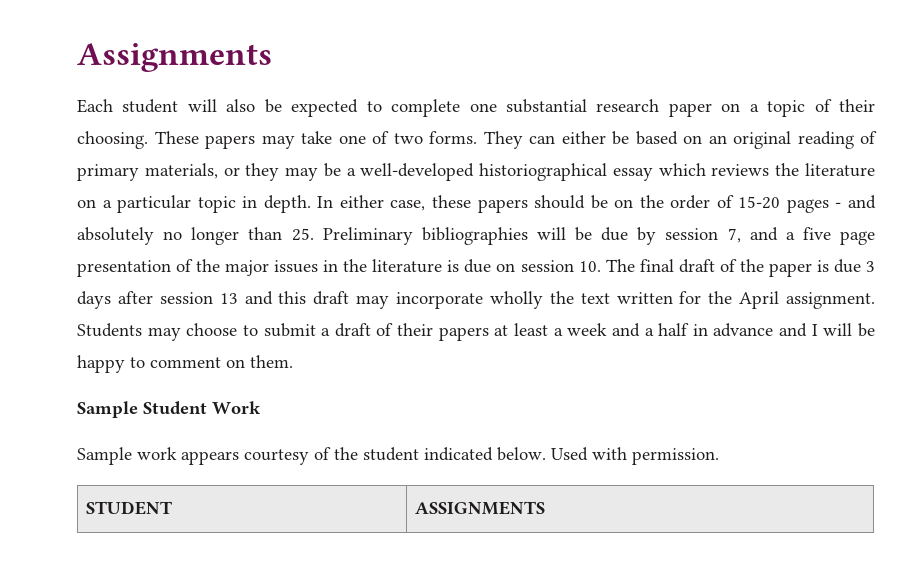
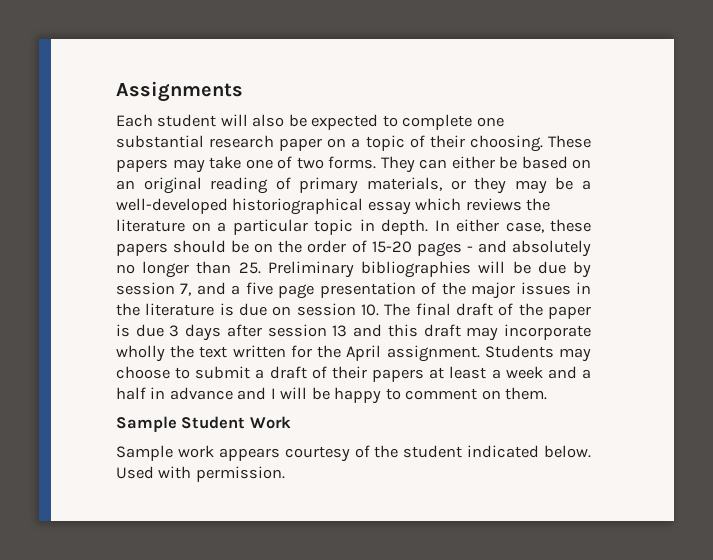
- STUDENT | ASSIGNMENTS

